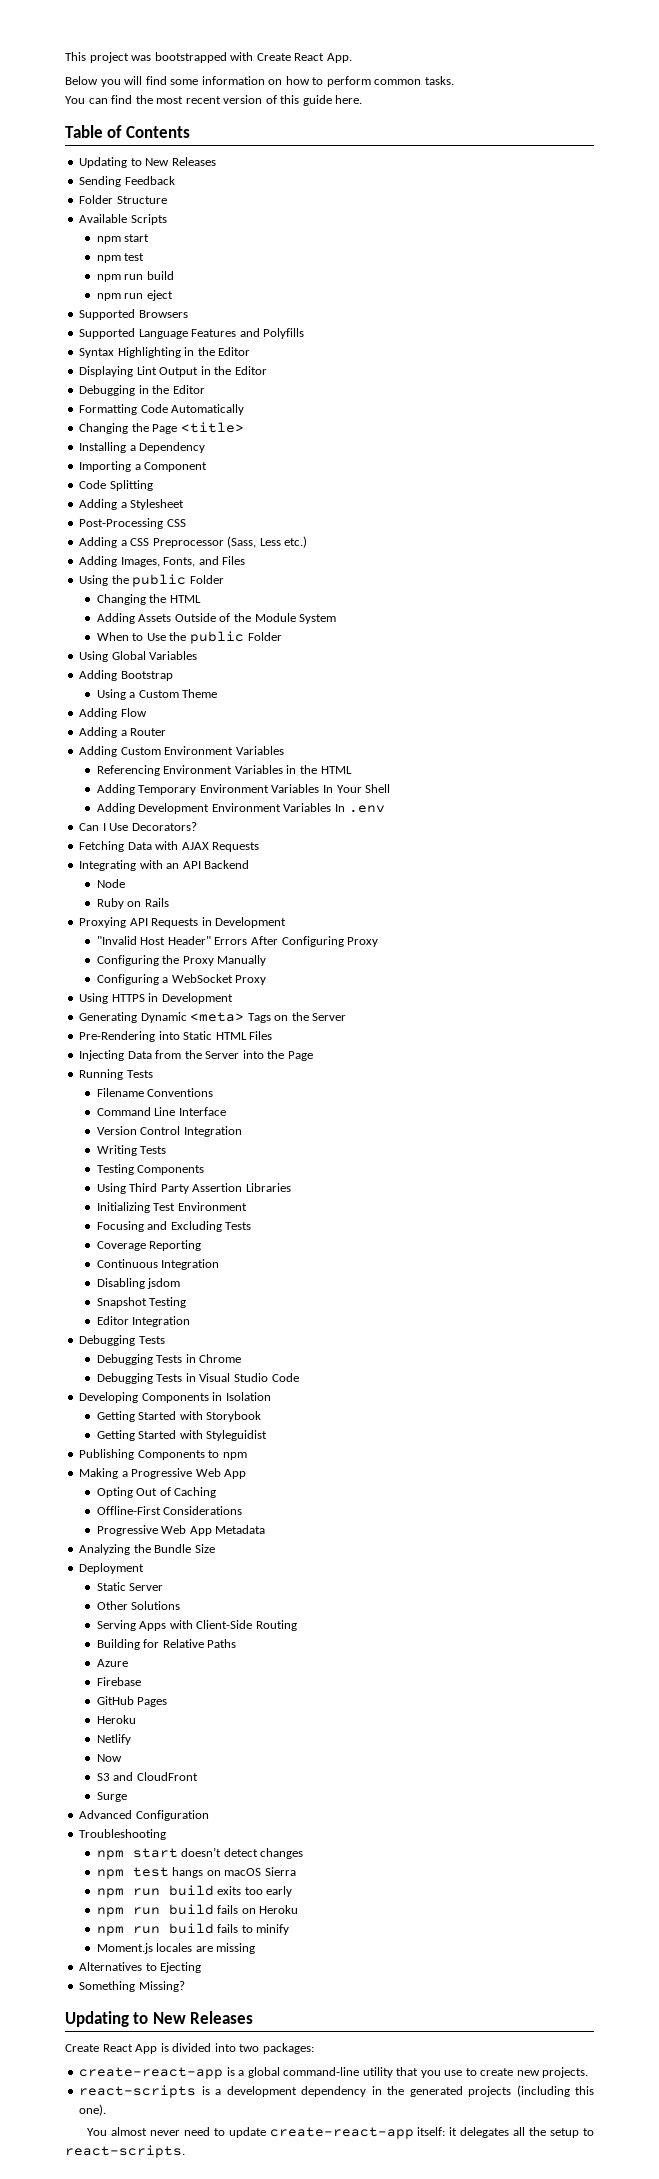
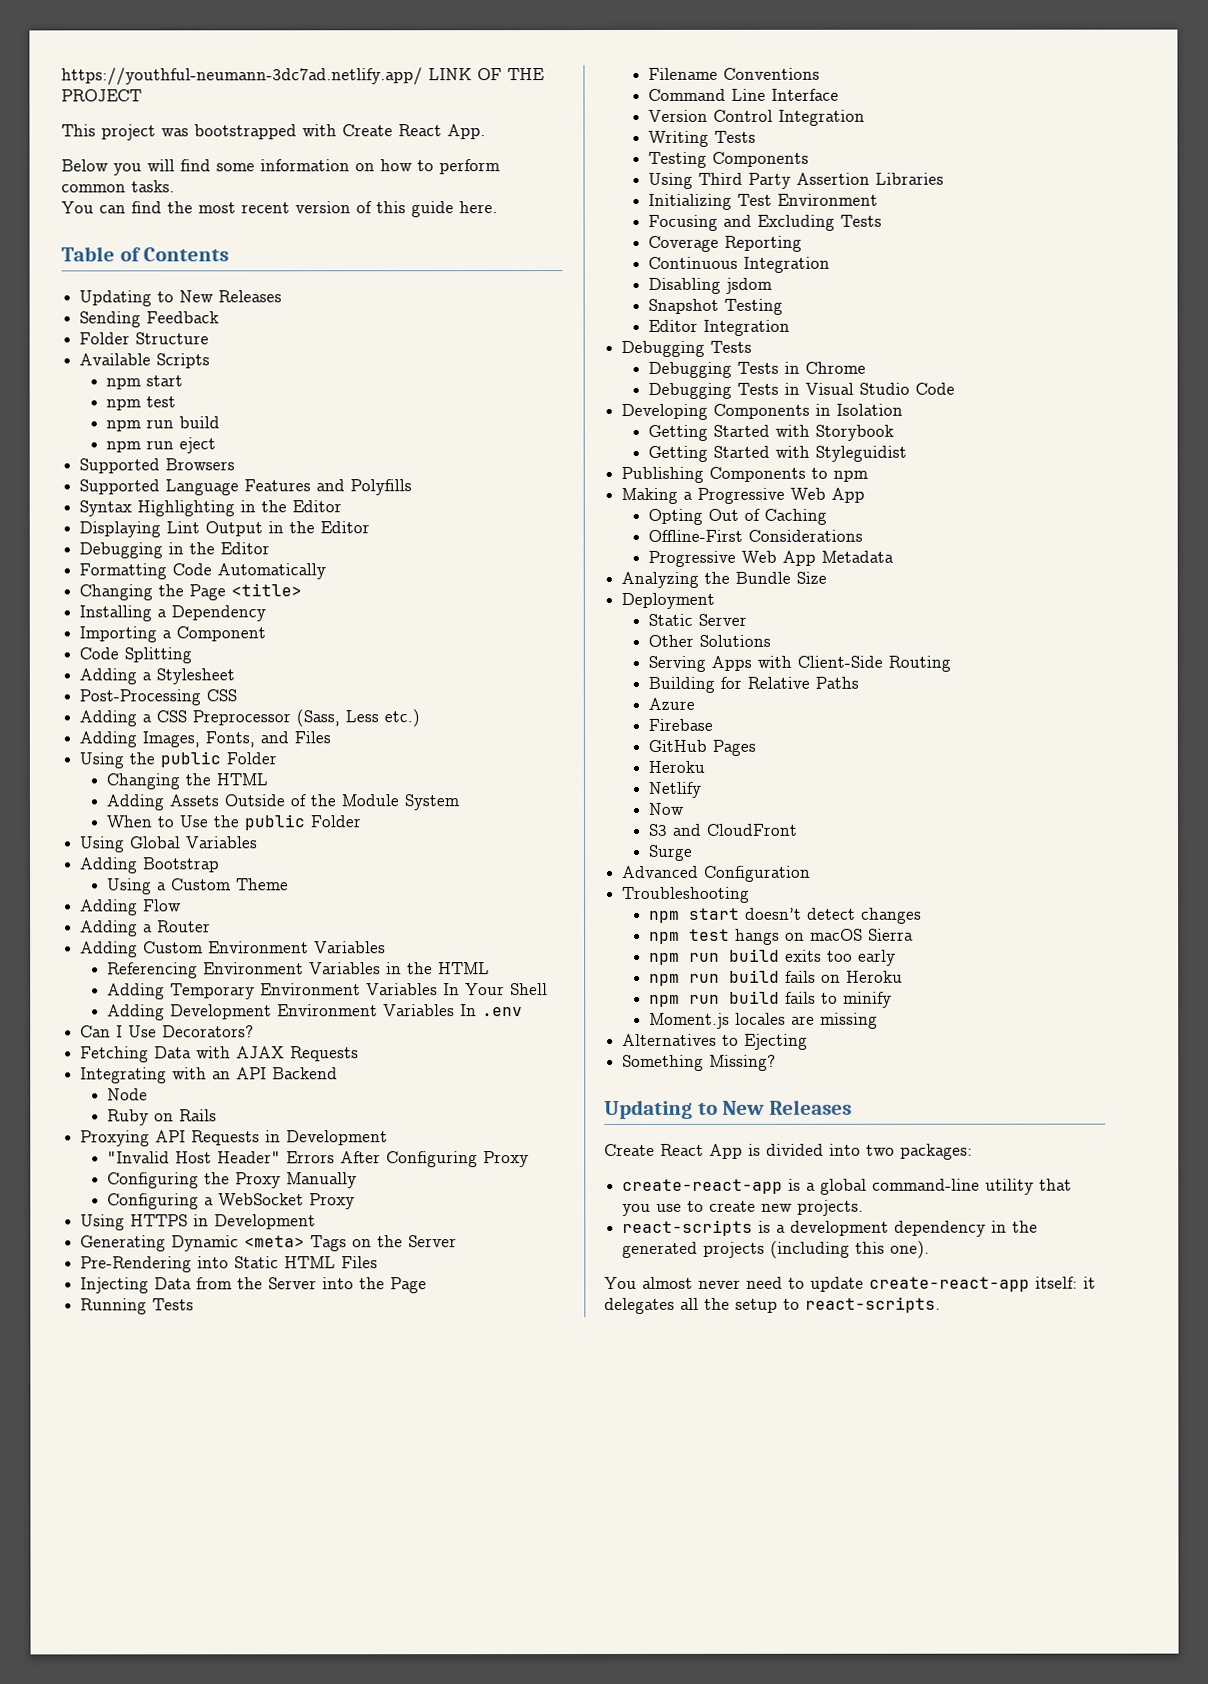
+ https://youthful-neumann-3dc7ad.netlify.app/ LINK OF THE PROJECT

